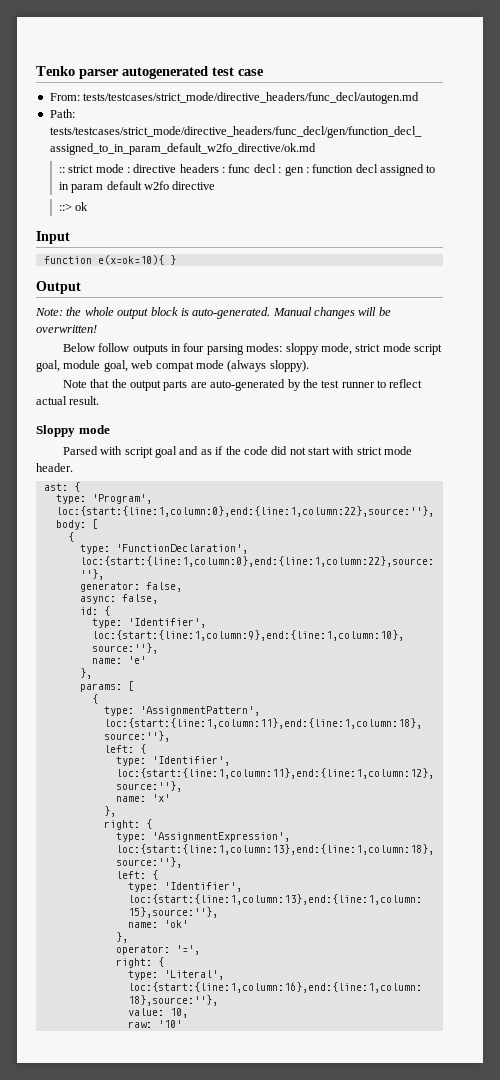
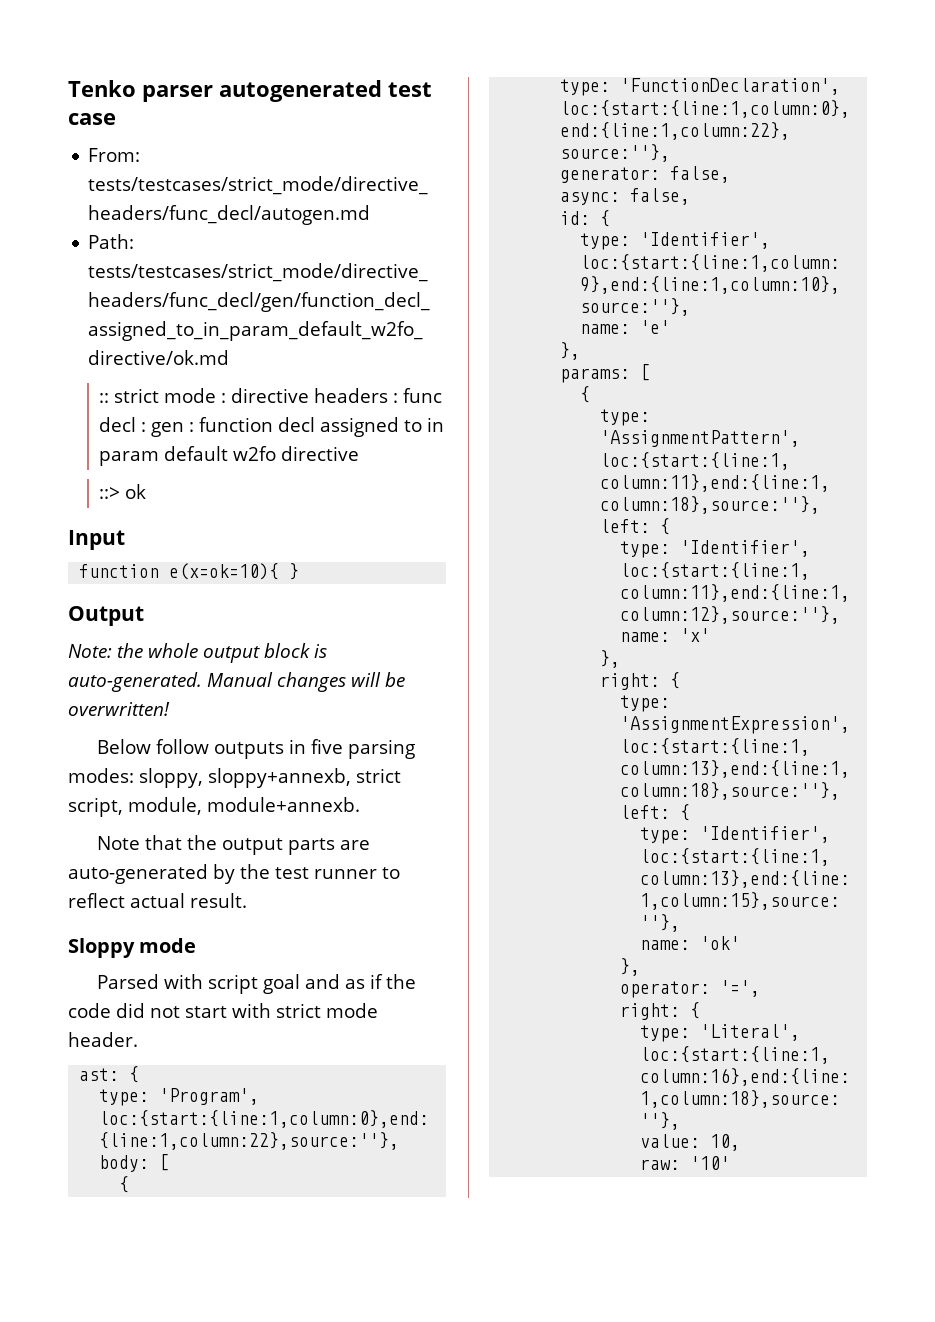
- Below follow outputs in four parsing modes: sloppy mode, strict mode script goal, module goal, web compat mode (always sloppy).
+ Below follow outputs in five parsing modes: sloppy, sloppy+annexb, strict script, module, module+annexb.

